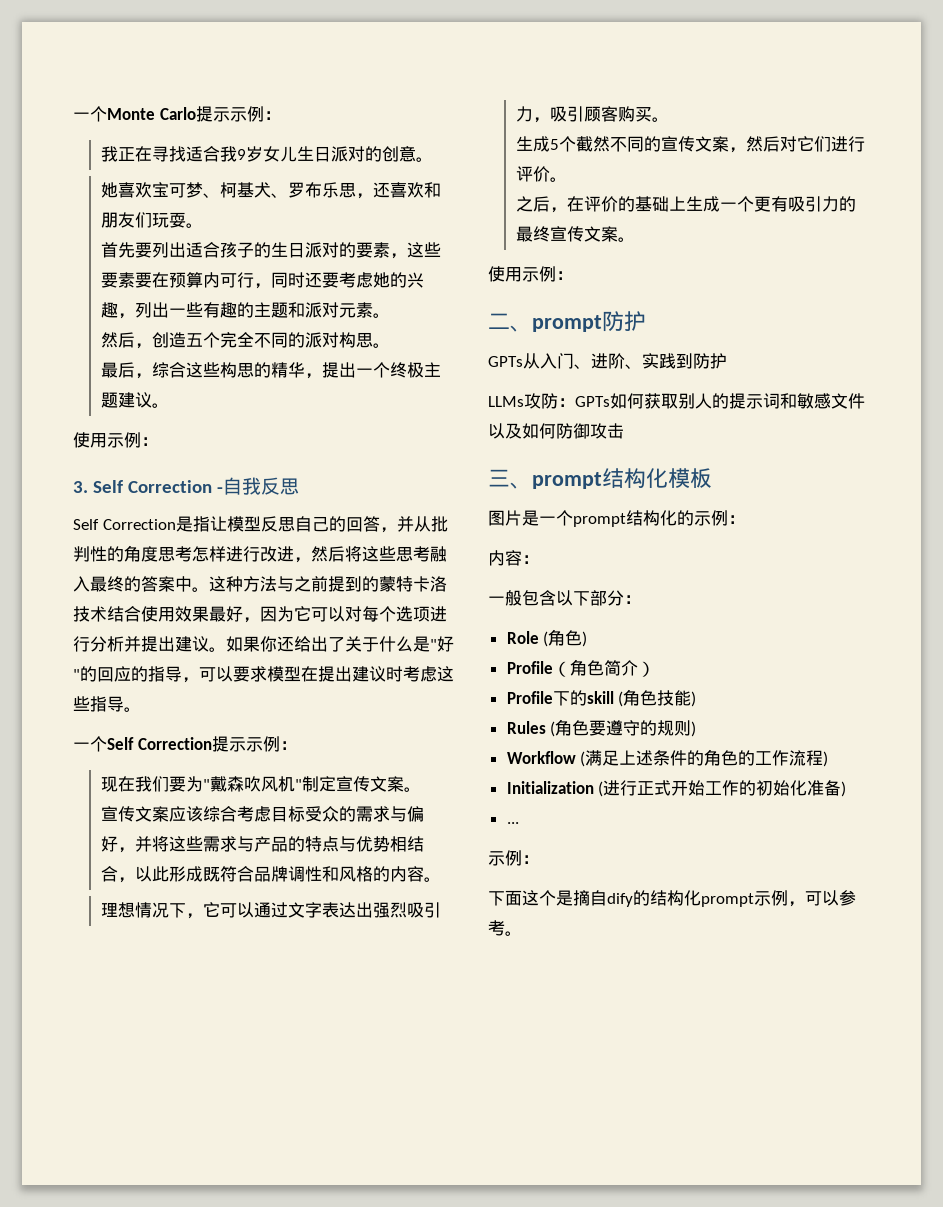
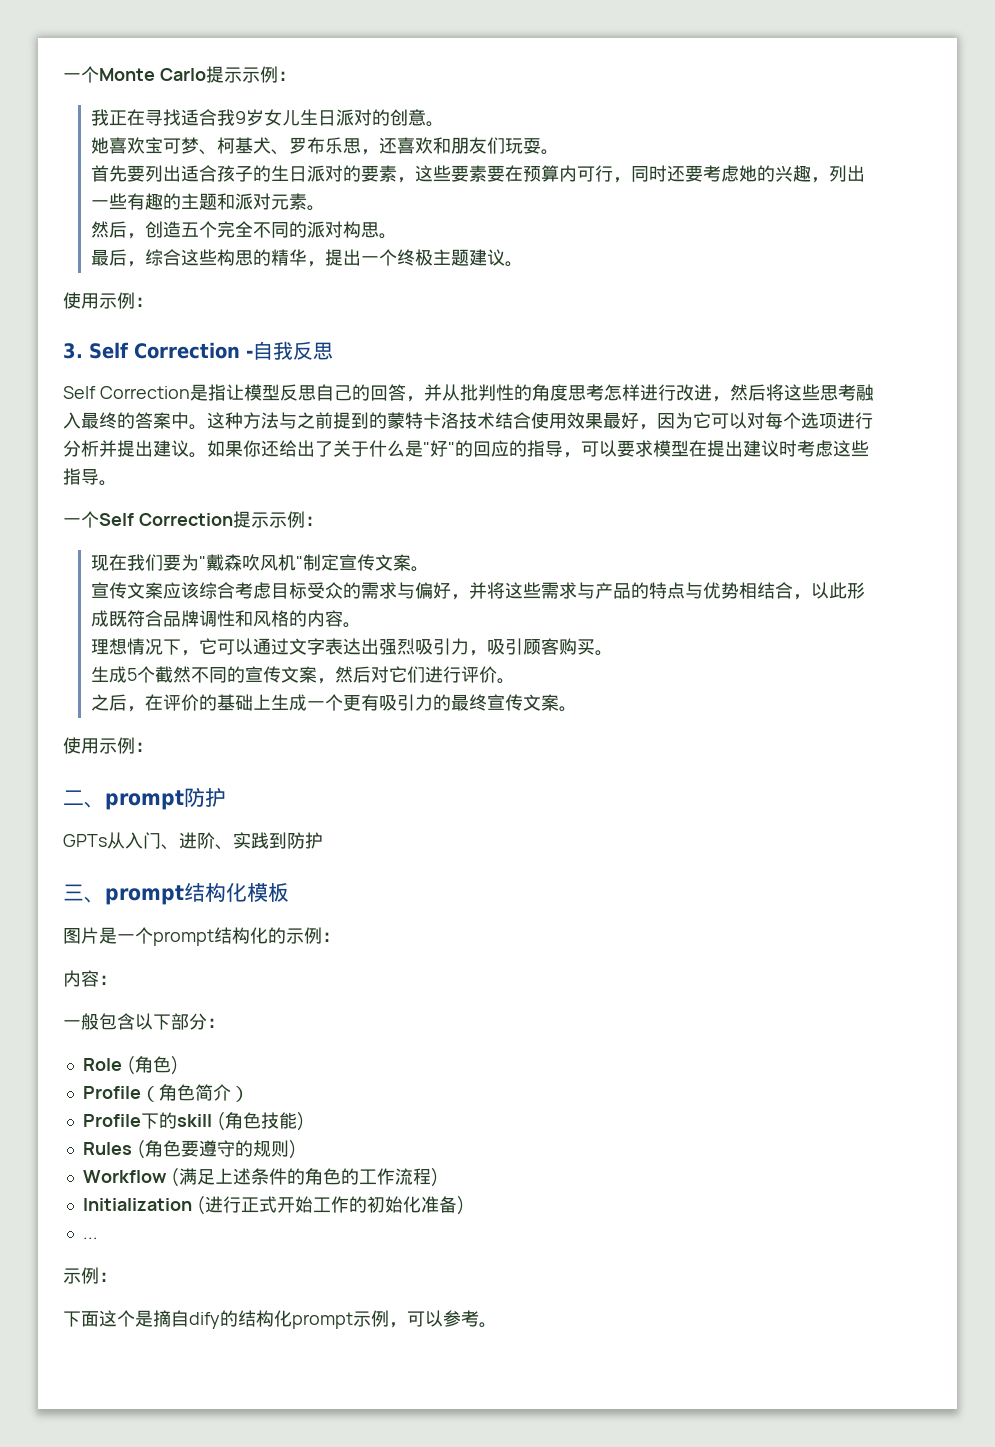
- LLMs攻防：GPTs如何获取别人的提示词和敏感文件以及如何防御攻击

